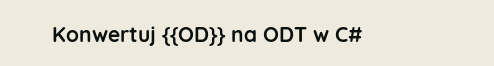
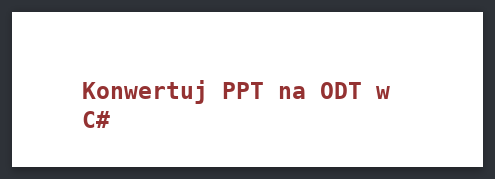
- Konwertuj {{OD}} na ODT w C#
+ Konwertuj PPT na ODT w C#

